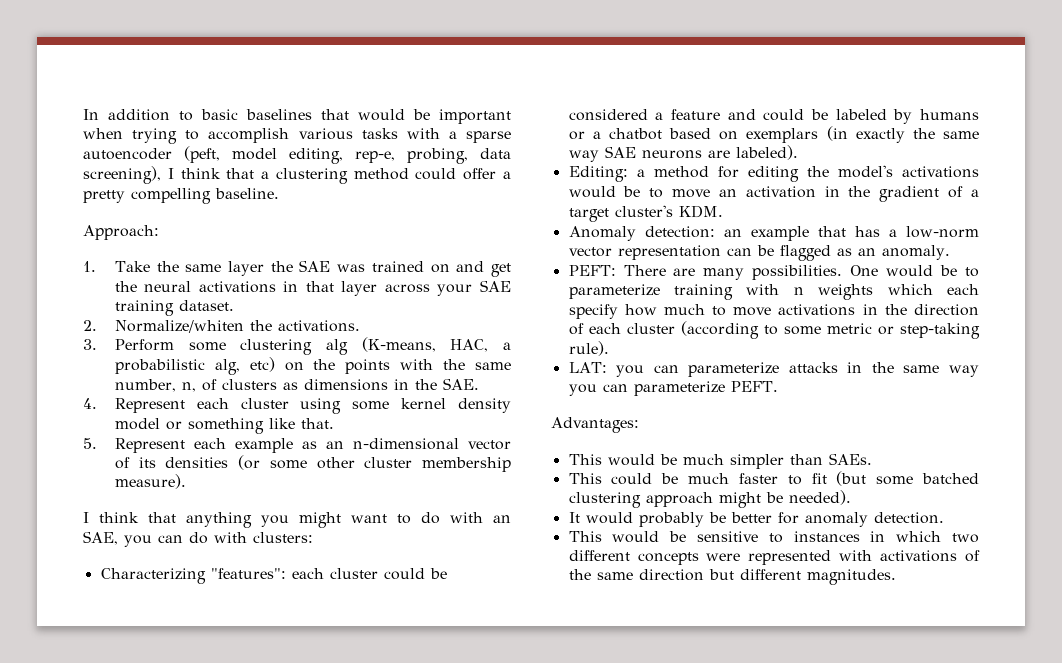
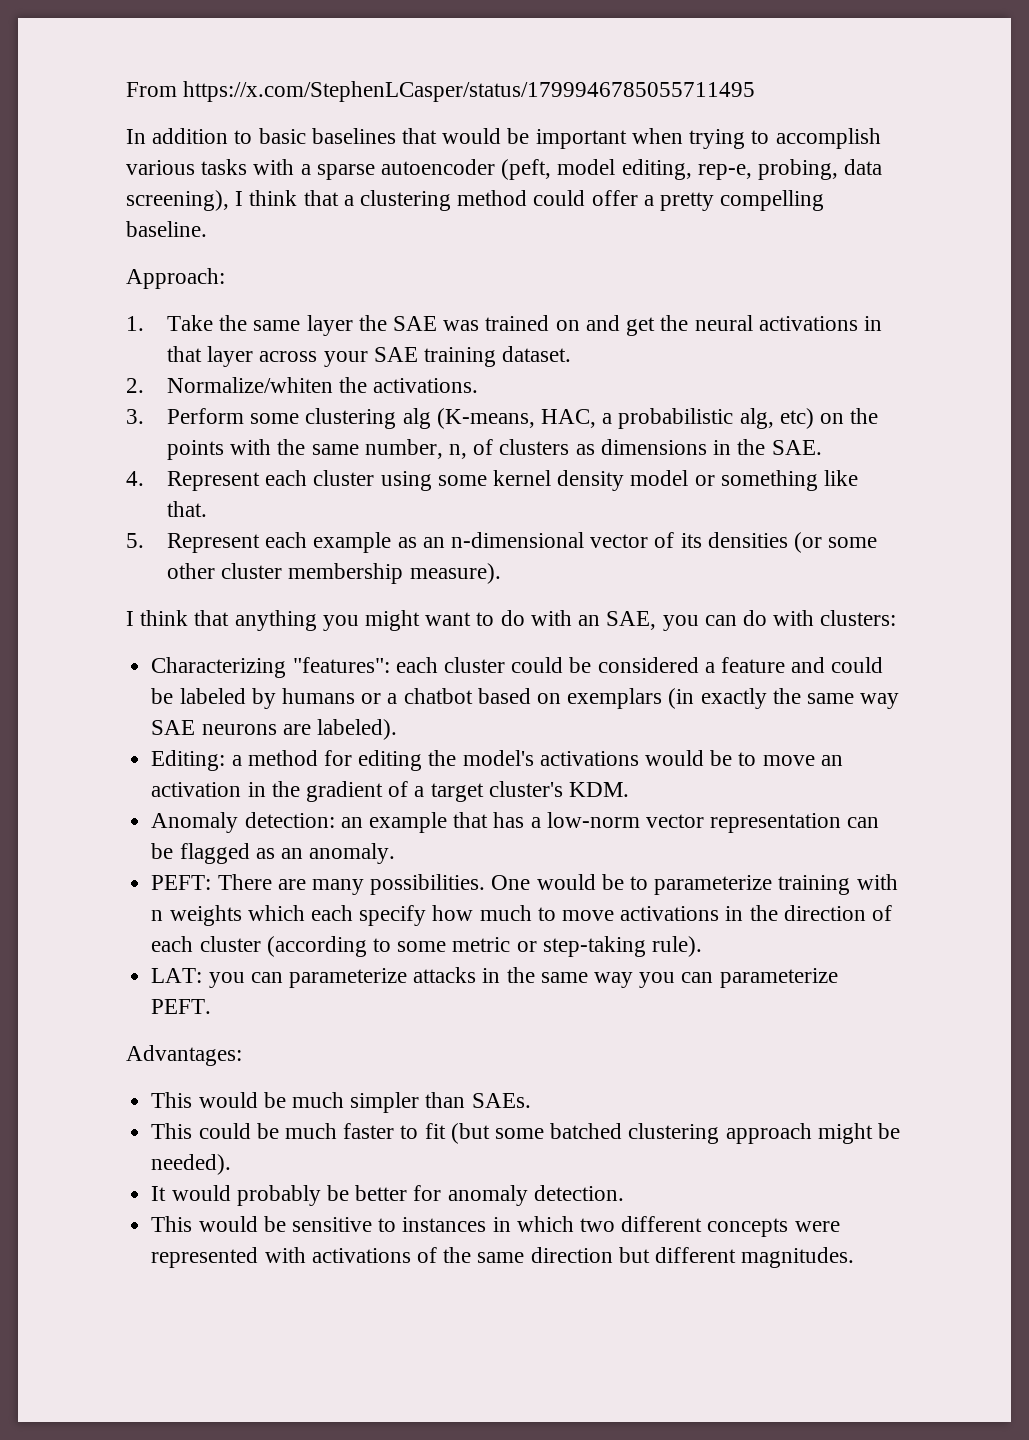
+ From https://x.com/StephenLCasper/status/1799946785055711495

